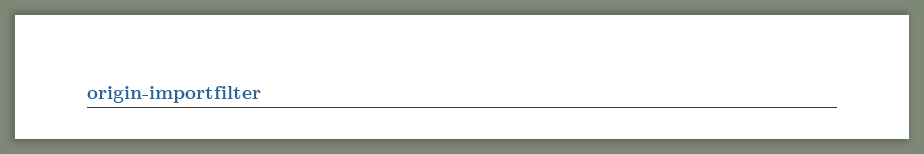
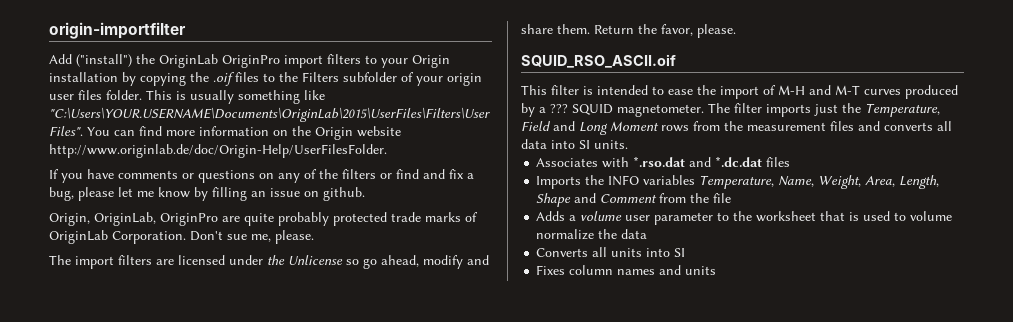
+ Add ("install") the OriginLab OriginPro import filters to your Origin installation by copying the .oif files to the Filters subfolder of your origin user files folder. This is usually something like "C:\Users\YOUR.USERNAME\Documents\OriginLab\2015\UserFiles\Filters\User Files". You can find more information on the Origin website http://www.originlab.de/doc/Origin-Help/UserFilesFolder.
+ If you have comments or questions on any of the filters or find and fix a bug, please let me know by filling an issue on github.
+ Origin, OriginLab, OriginPro are quite probably protected trade marks of OriginLab Corporation. Don't sue me, please.
+ The import filters are licensed under the Unlicense so go ahead, modify and share them. Return the favor, please.
+ SQUID_RSO_ASCII.oif
+ This filter is intended to ease the import of M-H and M-T curves produced by a ??? SQUID magnetometer. The filter imports just the Temperature, Field and Long Moment rows from the measurement files and converts all data into SI units.
+ Associates with *.rso.dat and *.dc.dat files
+ Imports the INFO variables Temperature, Name, Weight, Area, Length, Shape and Comment from the file
+ Adds a volume user parameter to the worksheet that is used to volume normalize the data
+ Converts all units into SI
+ Fixes column names and units

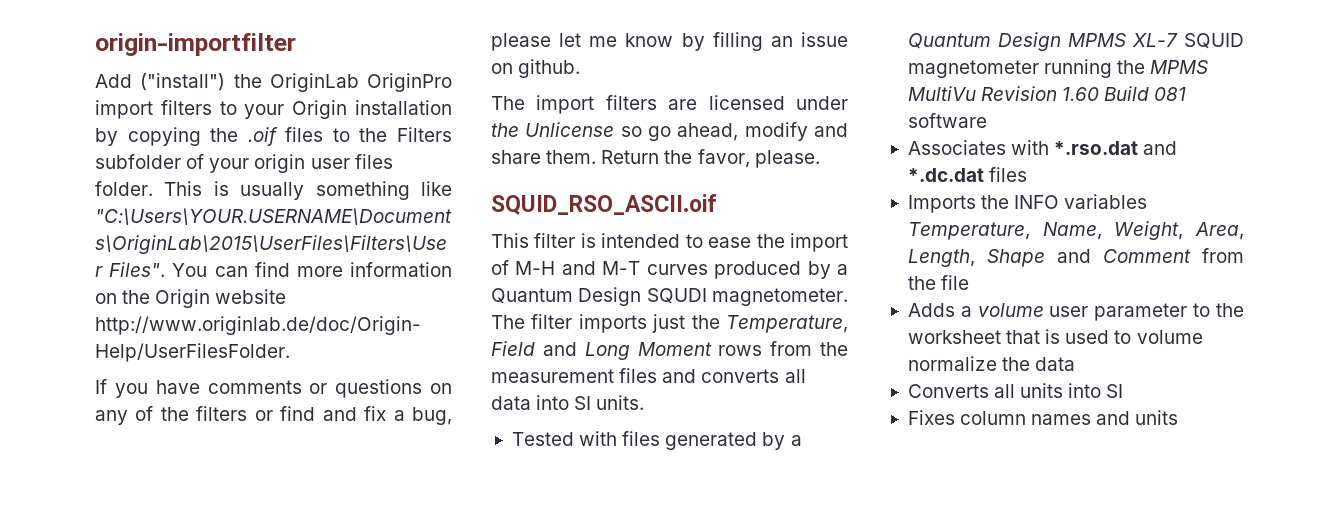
- Origin, OriginLab, OriginPro are quite probably protected trade marks of OriginLab Corporation. Don't sue me, please.
- This filter is intended to ease the import of M-H and M-T curves produced by a ??? SQUID magnetometer.
+ This filter is intended to ease the import of M-H and M-T curves produced by a Quantum Design SQUDI magnetometer.
+ Tested with files generated by a Quantum Design MPMS XL-7 SQUID magnetometer running the MPMS MultiVu Revision 1.60 Build 081 software

